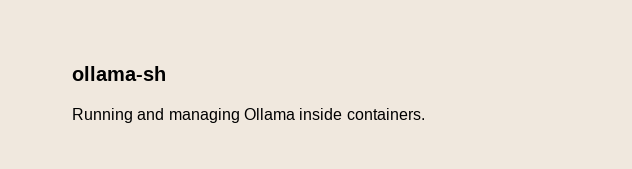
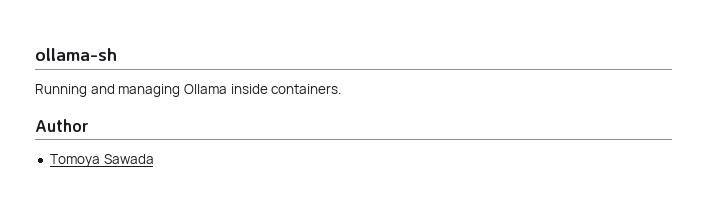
+ Author
+ Tomoya Sawada

